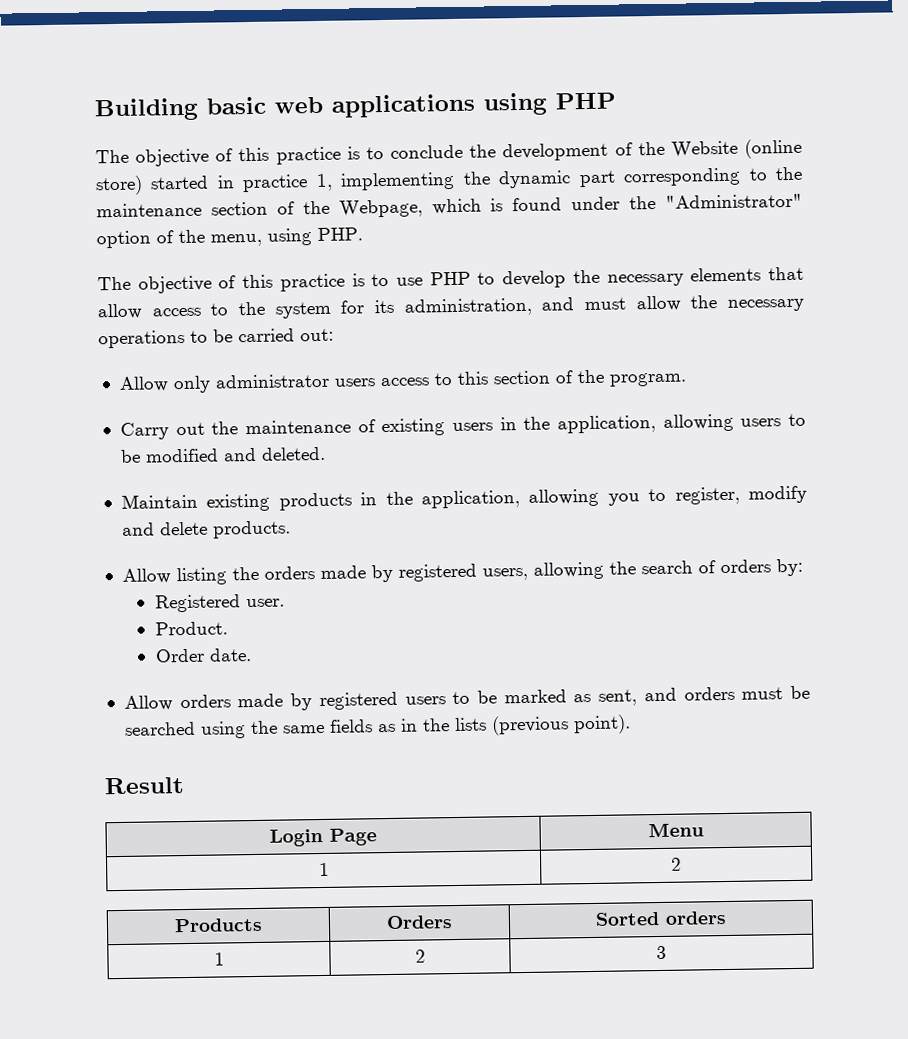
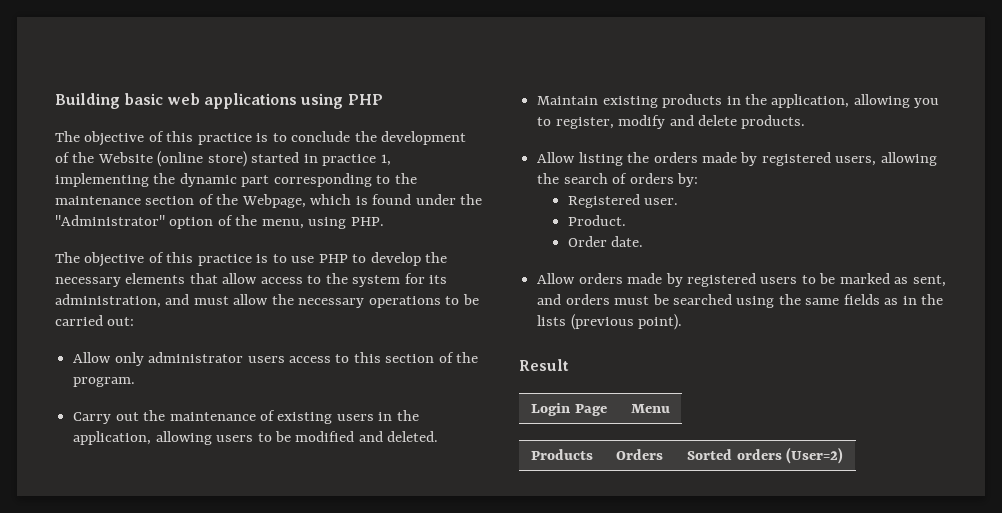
  Login Page | Menu
- 1 | 2
- Products | Orders | Sorted orders
- 1 | 2 | 3
+ Products | Orders | Sorted orders (User=2)

